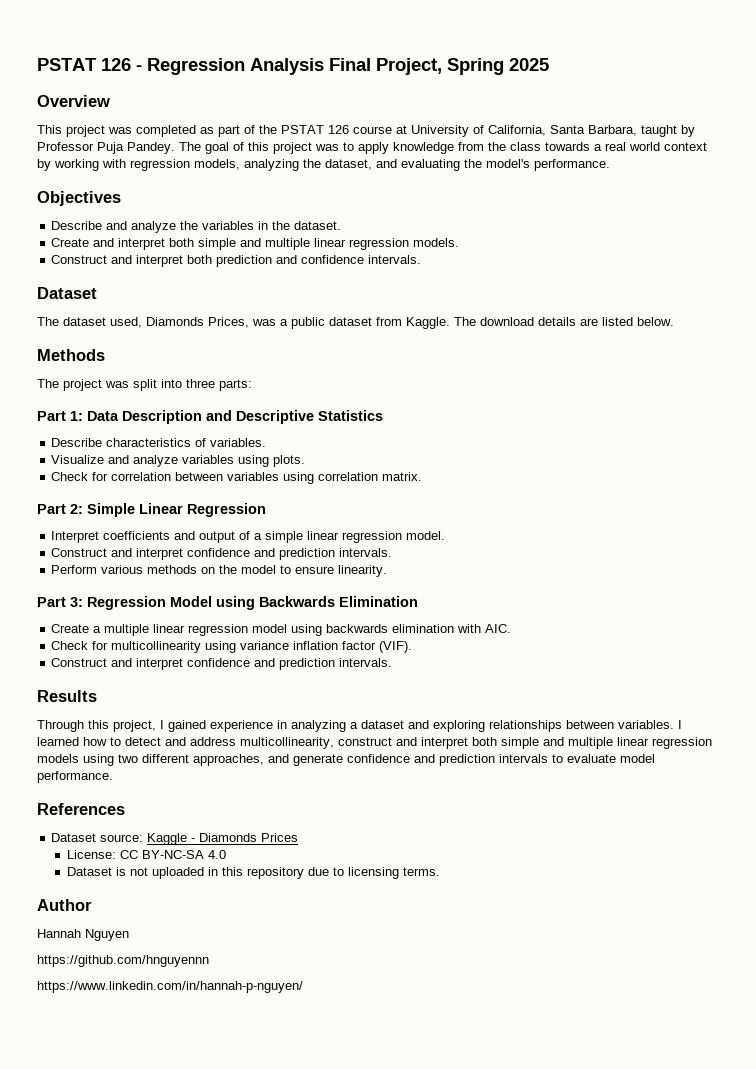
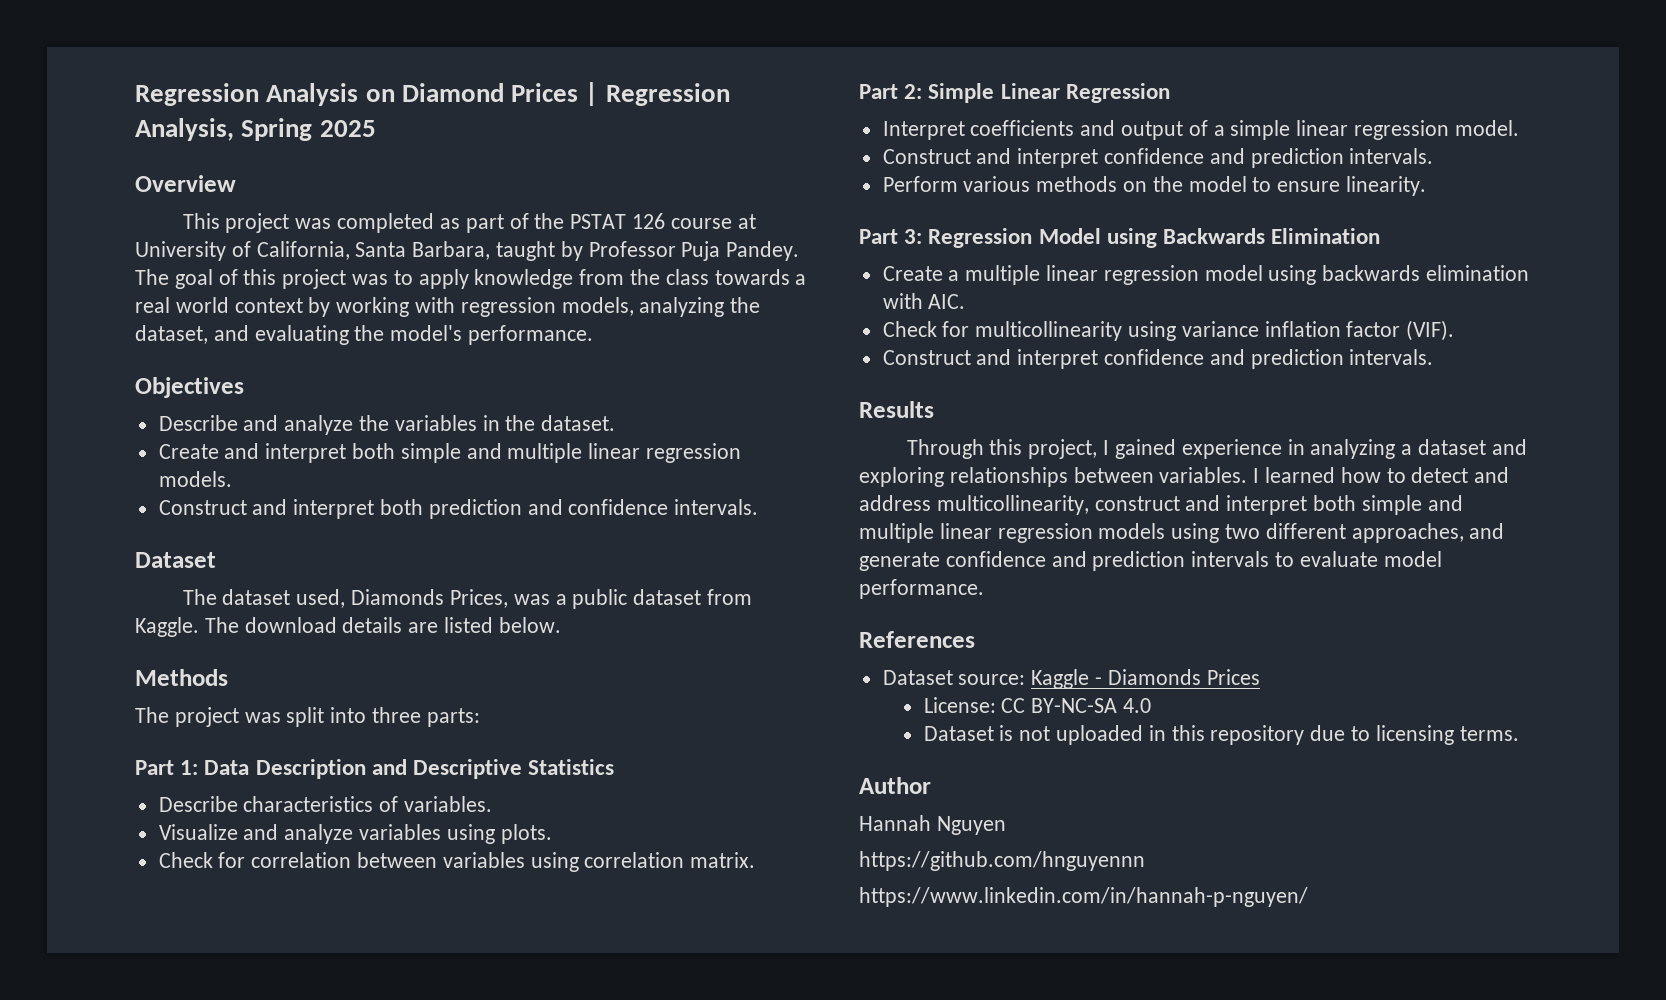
- PSTAT 126 - Regression Analysis Final Project, Spring 2025
+ Regression Analysis on Diamond Prices | Regression Analysis, Spring 2025

